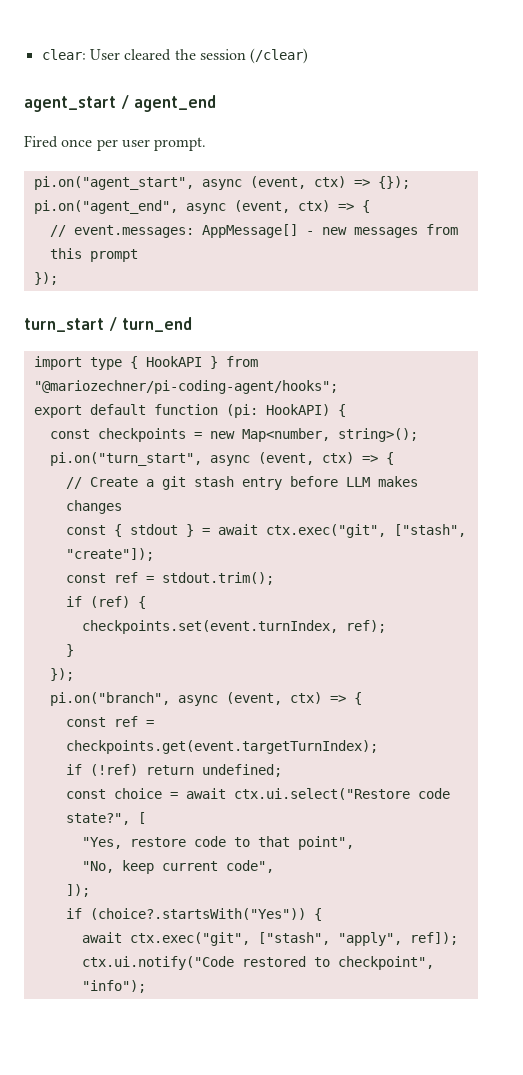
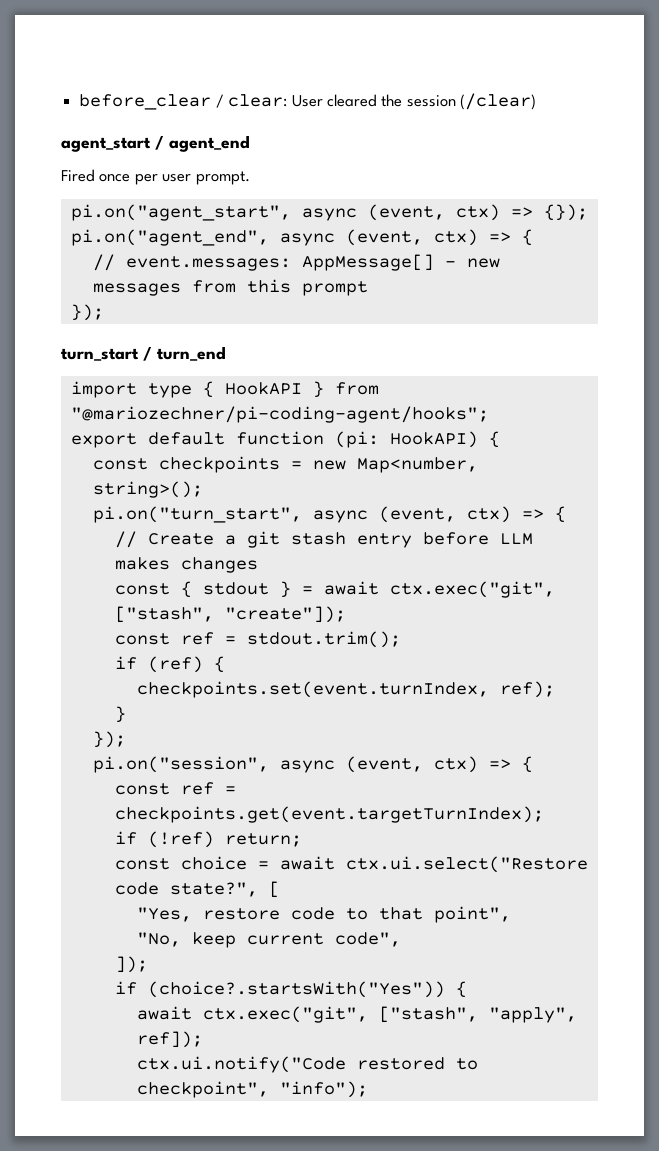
- clear: User cleared the session (/clear)
+ before_clear / clear: User cleared the session (/clear)
- pi.on("branch", async (event, ctx) => {
+ pi.on("session", async (event, ctx) => {
- if (!ref) return undefined;
+ if (!ref) return;

